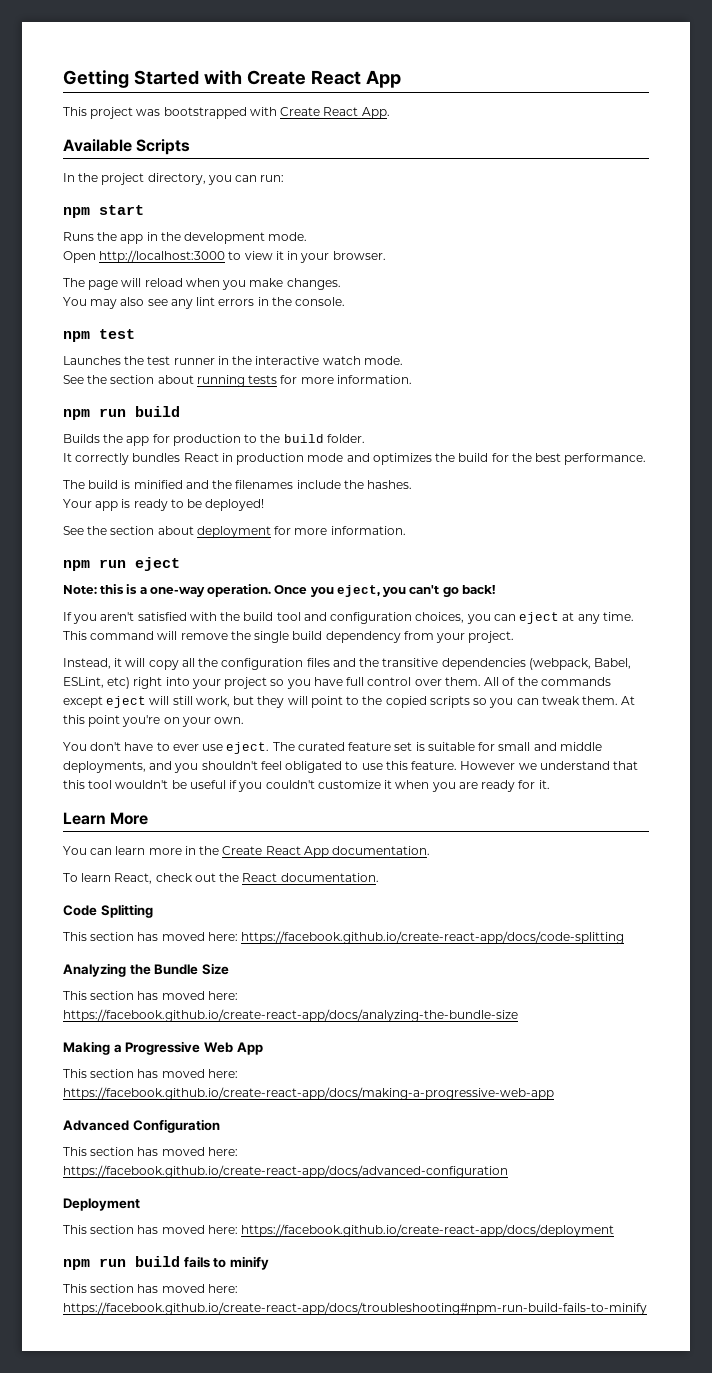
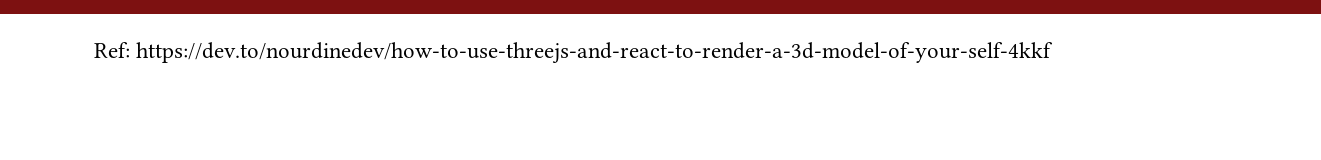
- Getting Started with Create React App
- This project was bootstrapped with Create React App.
- Available Scripts
- In the project directory, you can run:
- npm start
- Runs the app in the development mode.
- Open http://localhost:3000 to view it in your browser.
- The page will reload when you make changes.
- You may also see any lint errors in the console.
- npm test
- Launches the test runner in the interactive watch mode.
- See the section about running tests for more information.
- npm run build
- Builds the app for production to the build folder.
- It correctly bundles React in production mode and optimizes the build for the best performance.
- The build is minified and the filenames include the hashes.
- Your app is ready to be deployed!
- See the section about deployment for more information.
- npm run eject
- Note: this is a one-way operation. Once you eject, you can't go back!
- If you aren't satisfied with the build tool and configuration choices, you can eject at any time. This command will remove the single build dependency from your project.
- Instead, it will copy all the configuration files and the transitive dependencies (webpack, Babel, ESLint, etc) right into your project so you have full control over them. All of the commands except eject will still work, but they will point to the copied scripts so you can tweak them. At this point you're on your own.
- You don't have to ever use eject. The curated feature set is suitable for small and middle deployments, and you shouldn't feel obligated to use this feature. However we understand that this tool wouldn't be useful if you couldn't customize it when you are ready for it.
- Learn More
- You can learn more in the Create React App documentation.
- To learn React, check out the React documentation.
- Code Splitting
- This section has moved here: https://facebook.github.io/create-react-app/docs/code-splitting
- Analyzing the Bundle Size
- This section has moved here: https://facebook.github.io/create-react-app/docs/analyzing-the-bundle-size
- Making a Progressive Web App
- This section has moved here: https://facebook.github.io/create-react-app/docs/making-a-progressive-web-app
- Advanced Configuration
- This section has moved here: https://facebook.github.io/create-react-app/docs/advanced-configuration
- Deployment
- This section has moved here: https://facebook.github.io/create-react-app/docs/deployment
- npm run build fails to minify
- This section has moved here: https://facebook.github.io/create-react-app/docs/troubleshooting#npm-run-build-fails-to-minify
+ Ref: https://dev.to/nourdinedev/how-to-use-threejs-and-react-to-render-a-3d-model-of-your-self-4kkf

